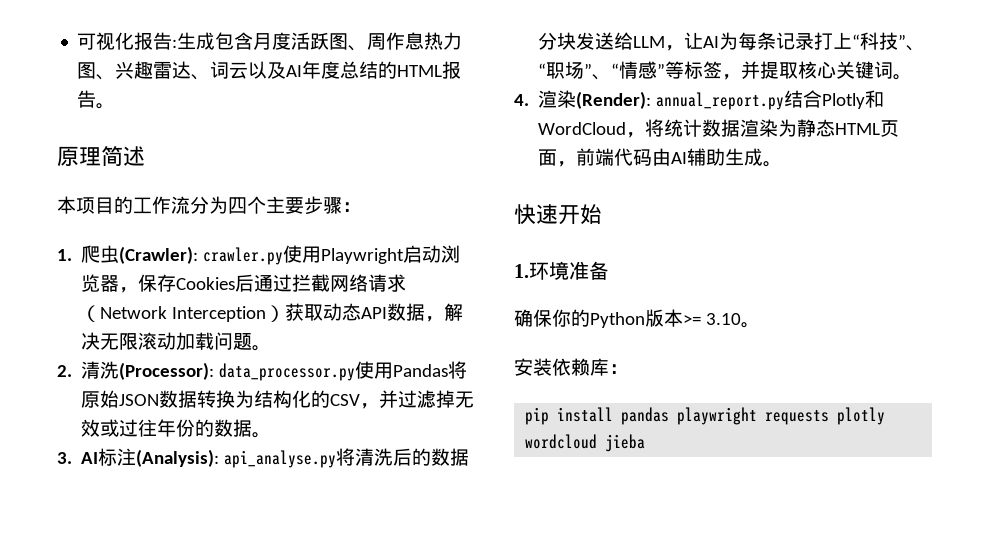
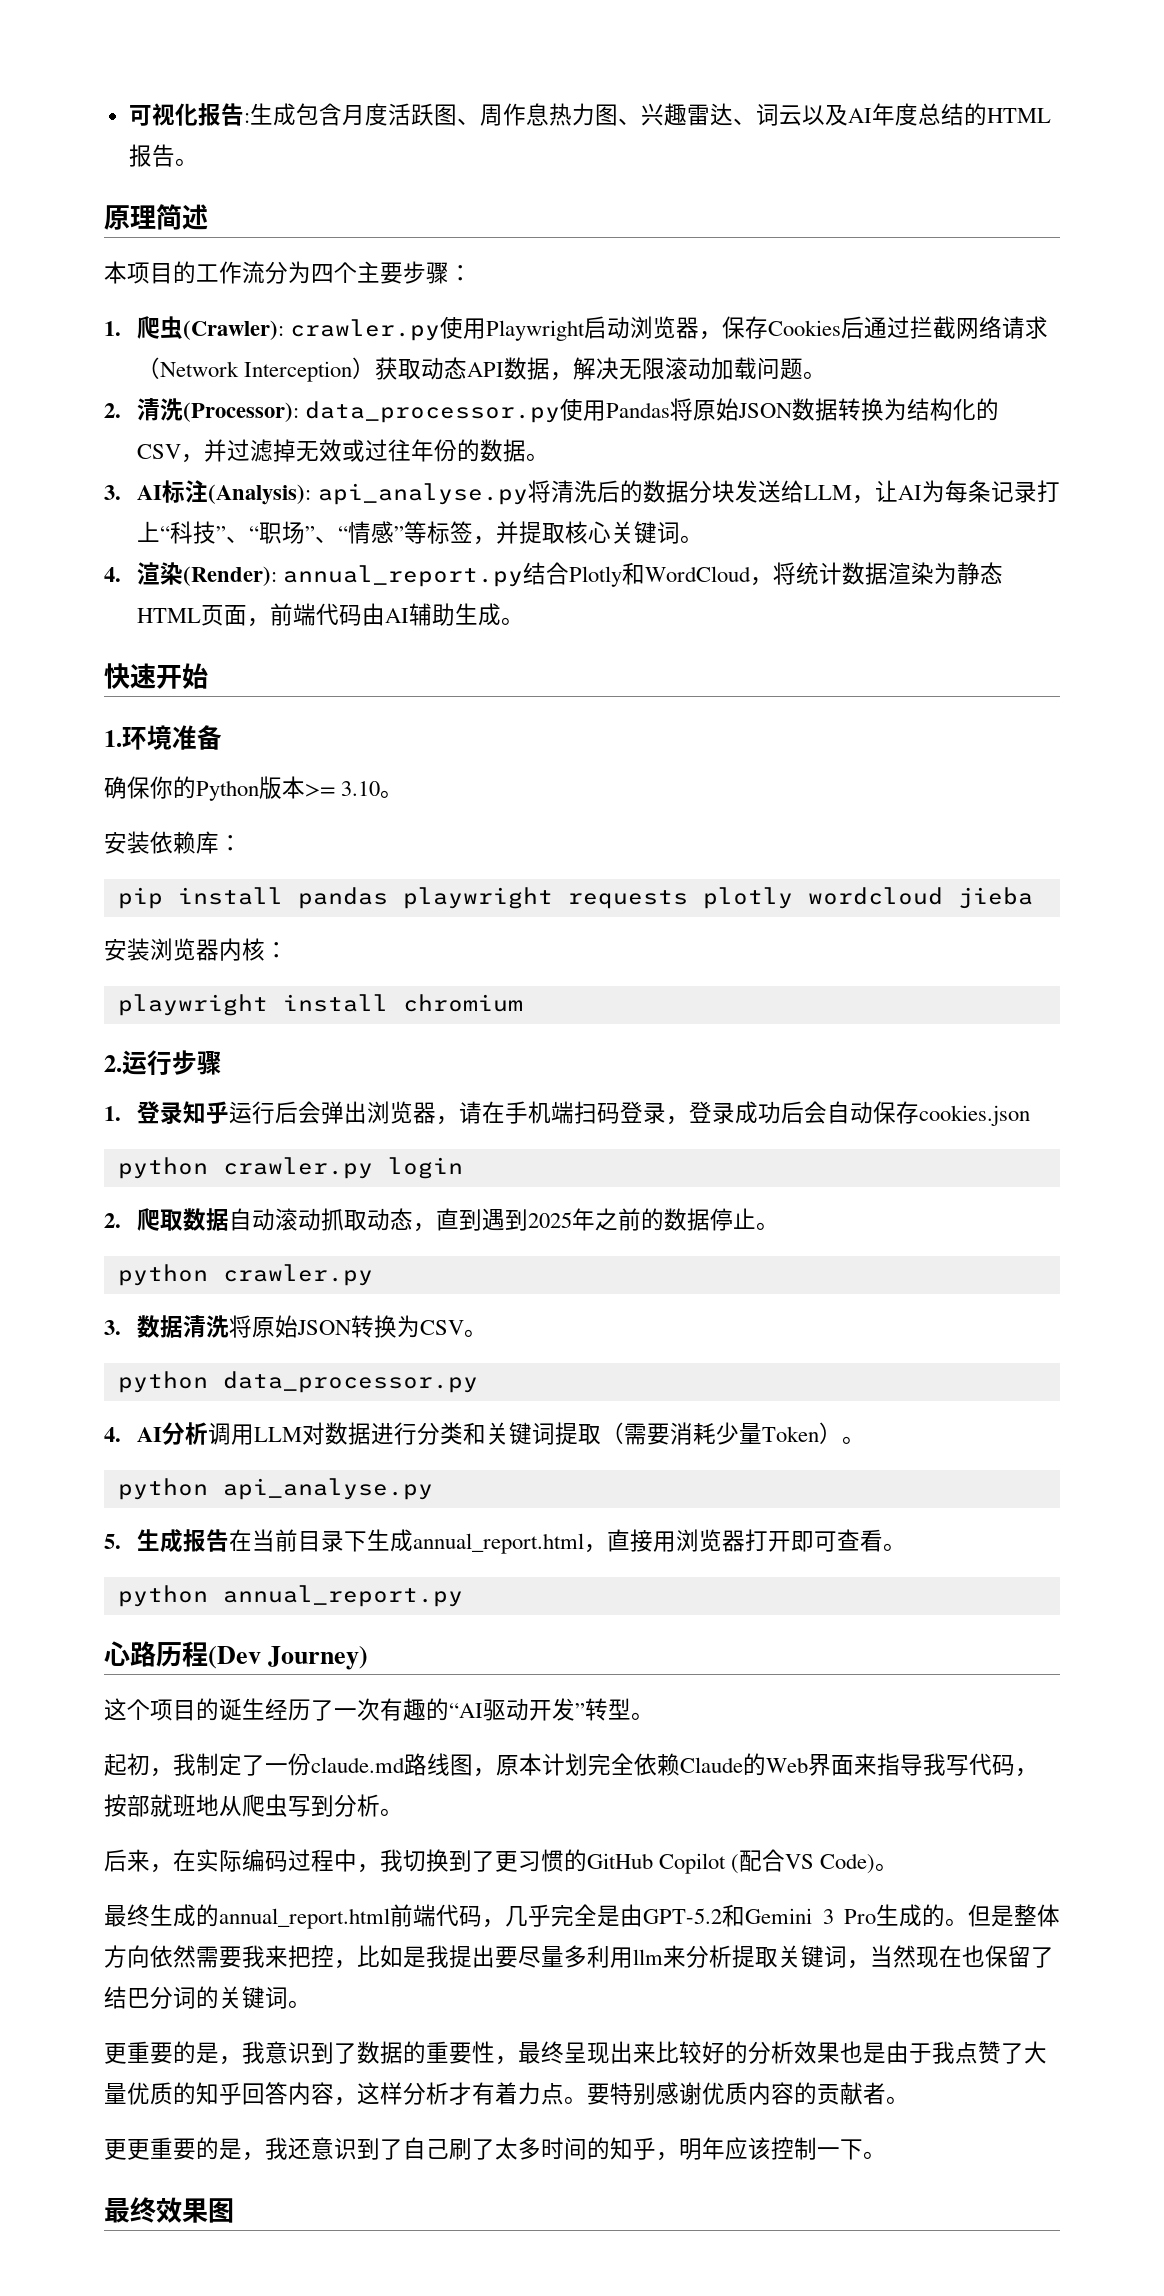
+ 安装浏览器内核：
+ playwright install chromium
+ 2.运行步骤
+ 1.登录知乎运行后会弹出浏览器，请在手机端扫码登录，登录成功后会自动保存cookies.json
+ python crawler.py login
+ 2.爬取数据自动滚动抓取动态，直到遇到2025年之前的数据停止。
+ python crawler.py
+ 3.数据清洗将原始JSON转换为CSV。
+ python data_processor.py
+ 4. AI分析调用LLM对数据进行分类和关键词提取（需要消耗少量Token）。
+ python api_analyse.py
+ 5.生成报告在当前目录下生成annual_report.html，直接用浏览器打开即可查看。
+ python annual_report.py
+ 心路历程(Dev Journey)
+ 这个项目的诞生经历了一次有趣的“AI驱动开发”转型。
+ 起初，我制定了一份claude.md路线图，原本计划完全依赖Claude的Web界面来指导我写代码，按部就班地从爬虫写到分析。
+ 后来，在实际编码过程中，我切换到了更习惯的GitHub Copilot (配合VS Code)。
+ 最终生成的annual_report.html前端代码，几乎完全是由GPT-5.2和Gemini 3 Pro生成的。但是整体方向依然需要我来把控，比如是我提出要尽量多利用llm来分析提取关键词，当然现在也保留了结巴分词的关键词。
+ 更重要的是，我意识到了数据的重要性，最终呈现出来比较好的分析效果也是由于我点赞了大量优质的知乎回答内容，这样分析才有着力点。要特别感谢优质内容的贡献者。
+ 更更重要的是，我还意识到了自己刷了太多时间的知乎，明年应该控制一下。
+ 最终效果图

